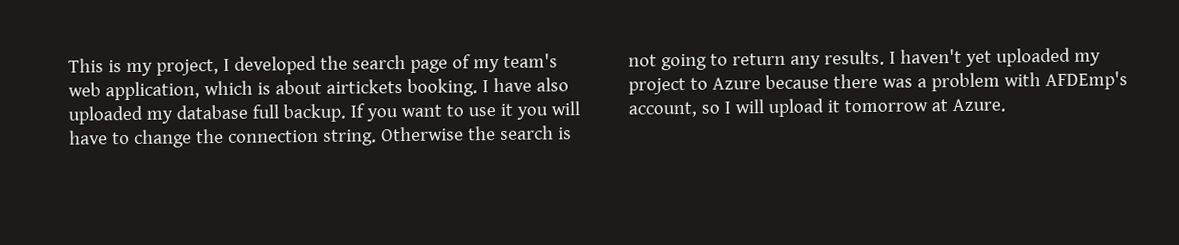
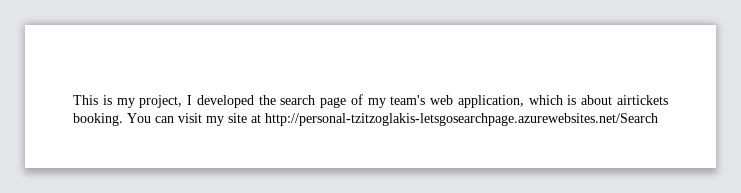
- I have also uploaded my database full backup. If you want to use it you will have to change the connection string. Otherwise the search is not going to return any results. I haven't yet uploaded my project to Azure because there was a problem with AFDEmp's account, so I will upload it tomorrow at Azure.
+ You can visit my site at http://personal-tzitzoglakis-letsgosearchpage.azurewebsites.net/Search

